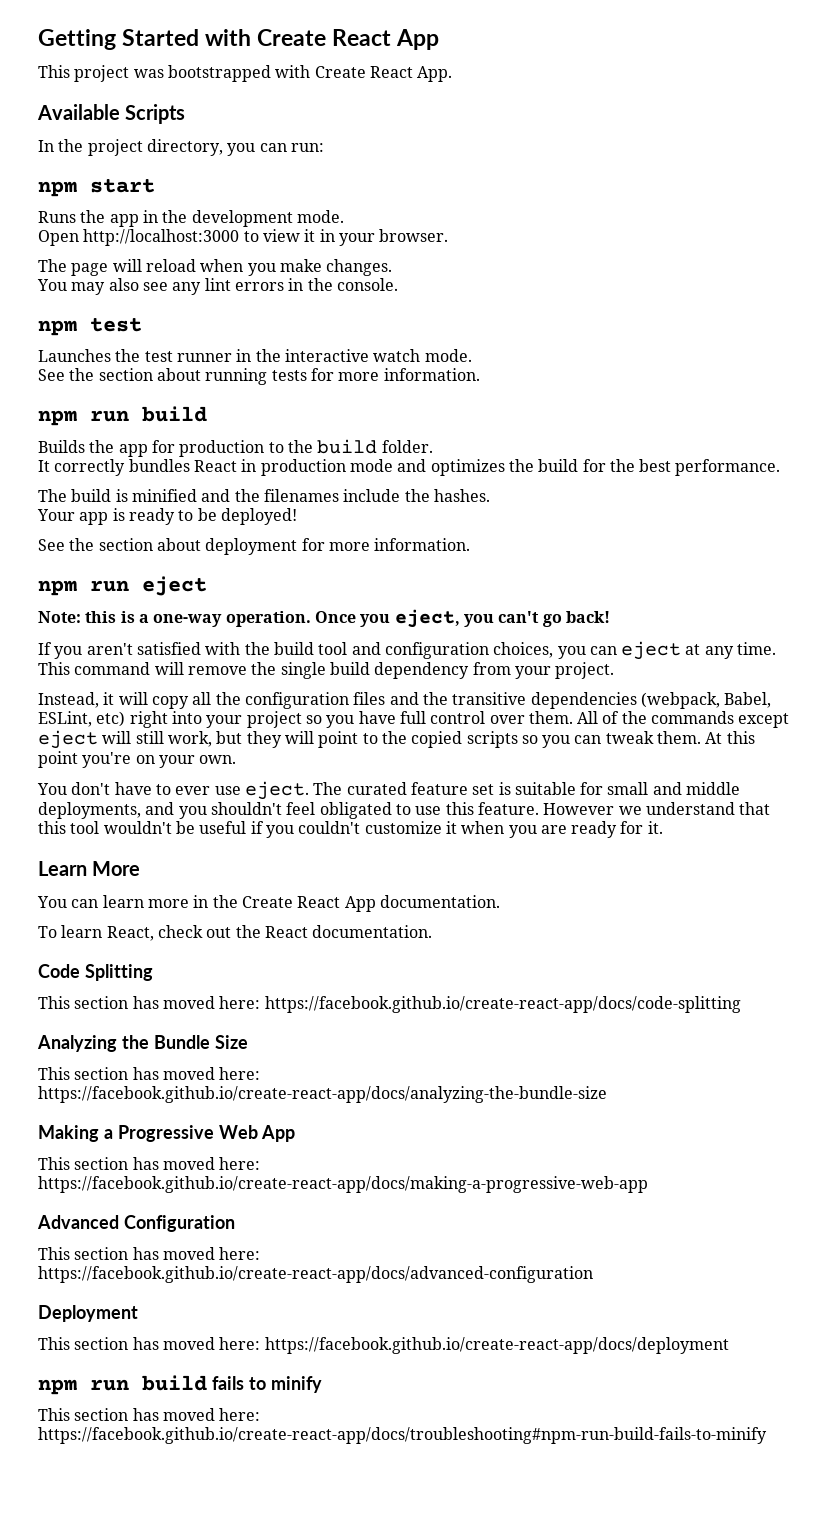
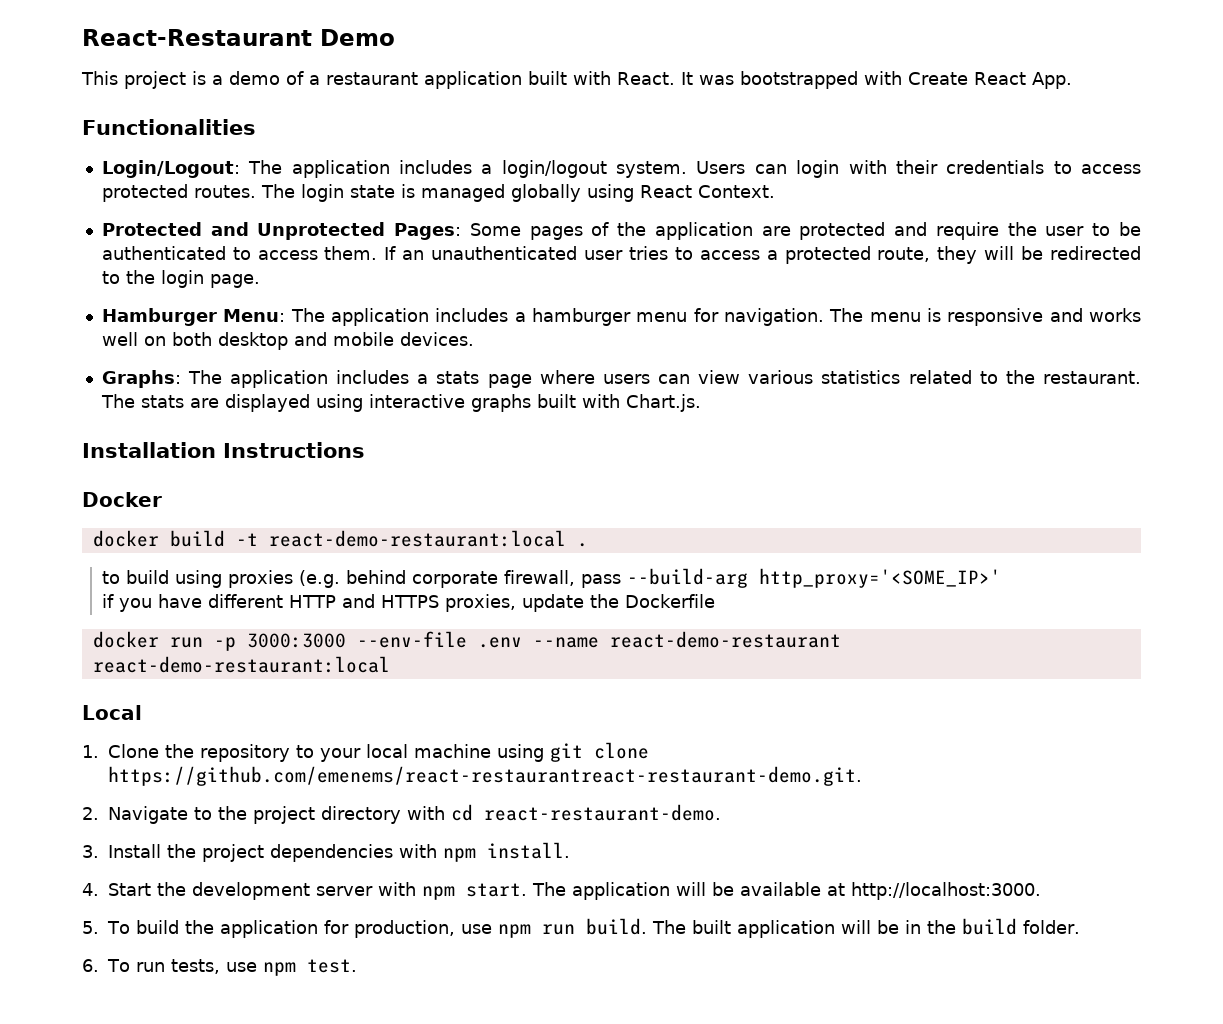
- Getting Started with Create React App
- This project was bootstrapped with Create React App.
+ React-Restaurant Demo
+ This project is a demo of a restaurant application built with React. It was bootstrapped with Create React App.
- Available Scripts
- In the project directory, you can run:
- npm start
- Runs the app in the development mode.
- Open http://localhost:3000 to view it in your browser.
- The page will reload when you make changes.
- You may also see any lint errors in the console.
- npm test
- Launches the test runner in the interactive watch mode.
- See the section about running tests for more information.
- npm run build
- Builds the app for production to the build folder.
- It correctly bundles React in production mode and optimizes the build for the best performance.
- The build is minified and the filenames include the hashes.
- Your app is ready to be deployed!
- See the section about deployment for more information.
- npm run eject
- Note: this is a one-way operation. Once you eject, you can't go back!
- If you aren't satisfied with the build tool and configuration choices, you can eject at any time. This command will remove the single build dependency from your project.
- Instead, it will copy all the configuration files and the transitive dependencies (webpack, Babel, ESLint, etc) right into your project so you have full control over them. All of the commands except eject will still work, but they will point to the copied scripts so you can tweak them. At this point you're on your own.
- You don't have to ever use eject. The curated feature set is suitable for small and middle deployments, and you shouldn't feel obligated to use this feature. However we understand that this tool wouldn't be useful if you couldn't customize it when you are ready for it.
- Learn More
- You can learn more in the Create React App documentation.
- To learn React, check out the React documentation.
- Code Splitting
- This section has moved here: https://facebook.github.io/create-react-app/docs/code-splitting
- Analyzing the Bundle Size
- This section has moved here: https://facebook.github.io/create-react-app/docs/analyzing-the-bundle-size
- Making a Progressive Web App
- This section has moved here: https://facebook.github.io/create-react-app/docs/making-a-progressive-web-app
- Advanced Configuration
- This section has moved here: https://facebook.github.io/create-react-app/docs/advanced-configuration
- Deployment
- This section has moved here: https://facebook.github.io/create-react-app/docs/deployment
- npm run build fails to minify
- This section has moved here: https://facebook.github.io/create-react-app/docs/troubleshooting#npm-run-build-fails-to-minify
+ Functionalities
+ Login/Logout: The application includes a login/logout system. Users can login with their credentials to access protected routes. The login state is managed globally using React Context.
+ Protected and Unprotected Pages: Some pages of the application are protected and require the user to be authenticated to access them. If an unauthenticated user tries to access a protected route, they will be redirected to the login page.
+ Hamburger Menu: The application includes a hamburger menu for navigation. The menu is responsive and works well on both desktop and mobile devices.
+ Graphs: The application includes a stats page where users can view various statistics related to the restaurant. The stats are displayed using interactive graphs built with Chart.js.
+ Installation Instructions
+ Docker
+ docker build -t react-demo-restaurant:local .
+ to build using proxies (e.g. behind corporate firewall, pass --build-arg http_proxy='<SOME_IP>'
+ if you have different HTTP and HTTPS proxies, update the Dockerfile
+ docker run -p 3000:3000 --env-file .env --name react-demo-restaurant react-demo-restaurant:local
+ Local
+ 1. Clone the repository to your local machine using git clone https://github.com/emenems/react-restaurantreact-restaurant-demo.git.
+ 2. Navigate to the project directory with cd react-restaurant-demo.
+ 3. Install the project dependencies with npm install.
+ 4. Start the development server with npm start. The application will be available at http://localhost:3000.
+ 5. To build the application for production, use npm run build. The built application will be in the build folder.
+ 6. To run tests, use npm test.

